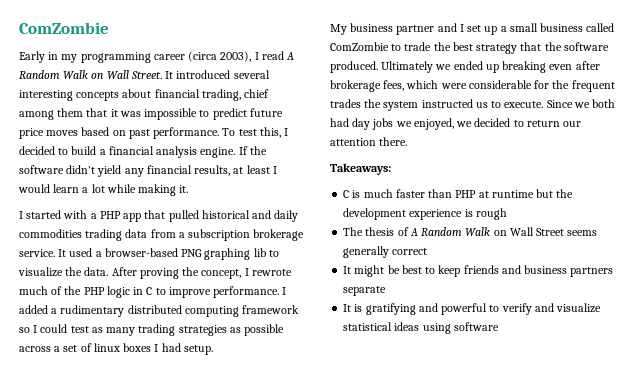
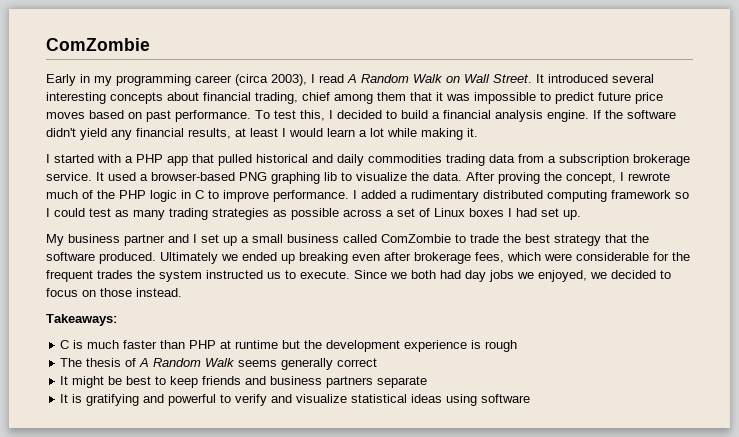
- I added a rudimentary distributed computing framework so I could test as many trading strategies as possible across a set of linux boxes I had setup.
+ I added a rudimentary distributed computing framework so I could test as many trading strategies as possible across a set of Linux boxes I had set up.
- Since we both had day jobs we enjoyed, we decided to return our attention there.
+ Since we both had day jobs we enjoyed, we decided to focus on those instead.
- The thesis of A Random Walk on Wall Street seems generally correct
+ The thesis of A Random Walk seems generally correct

